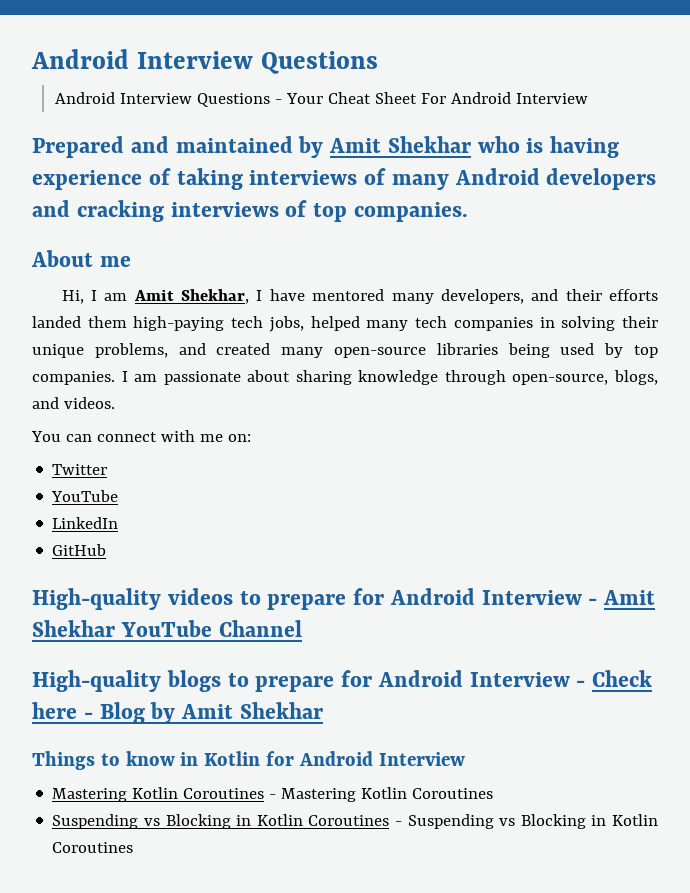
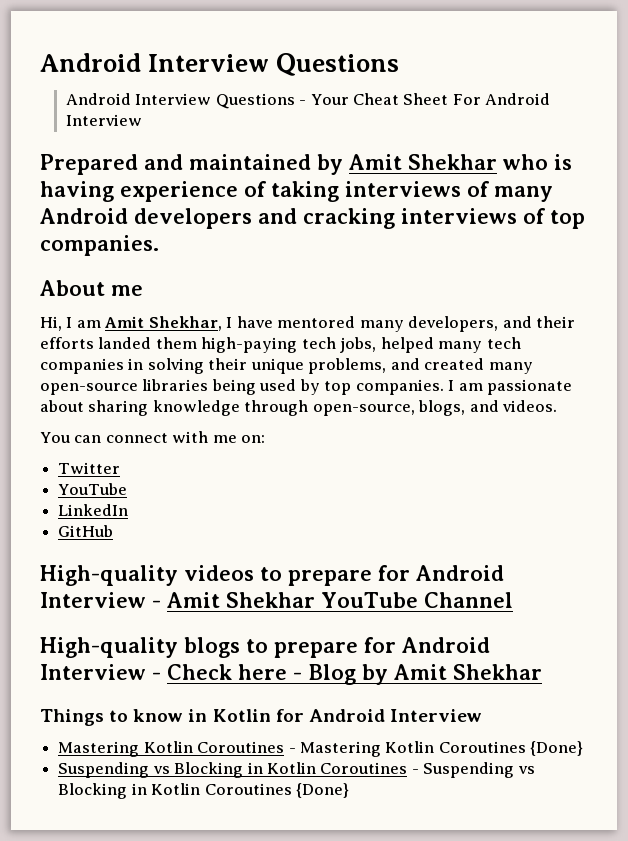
- Mastering Kotlin Coroutines - Mastering Kotlin Coroutines
+ Mastering Kotlin Coroutines - Mastering Kotlin Coroutines {Done}
- Suspending vs Blocking in Kotlin Coroutines - Suspending vs Blocking in Kotlin Coroutines
+ Suspending vs Blocking in Kotlin Coroutines - Suspending vs Blocking in Kotlin Coroutines {Done}

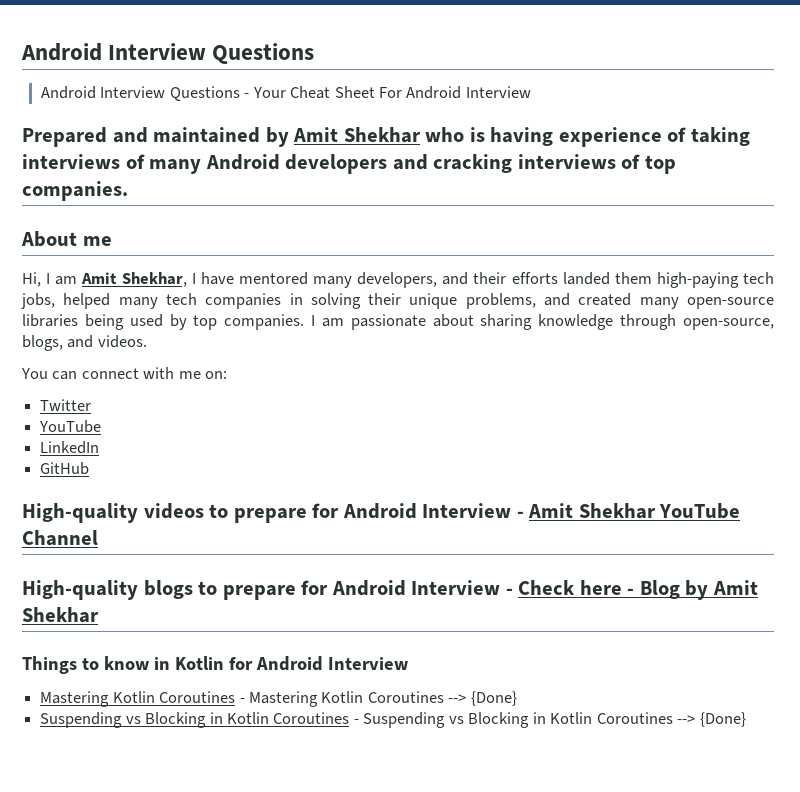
- Mastering Kotlin Coroutines - Mastering Kotlin Coroutines {Done}
+ Mastering Kotlin Coroutines - Mastering Kotlin Coroutines --> {Done}
- Suspending vs Blocking in Kotlin Coroutines - Suspending vs Blocking in Kotlin Coroutines {Done}
+ Suspending vs Blocking in Kotlin Coroutines - Suspending vs Blocking in Kotlin Coroutines --> {Done}

